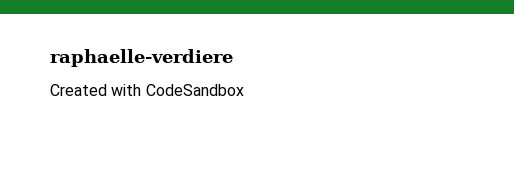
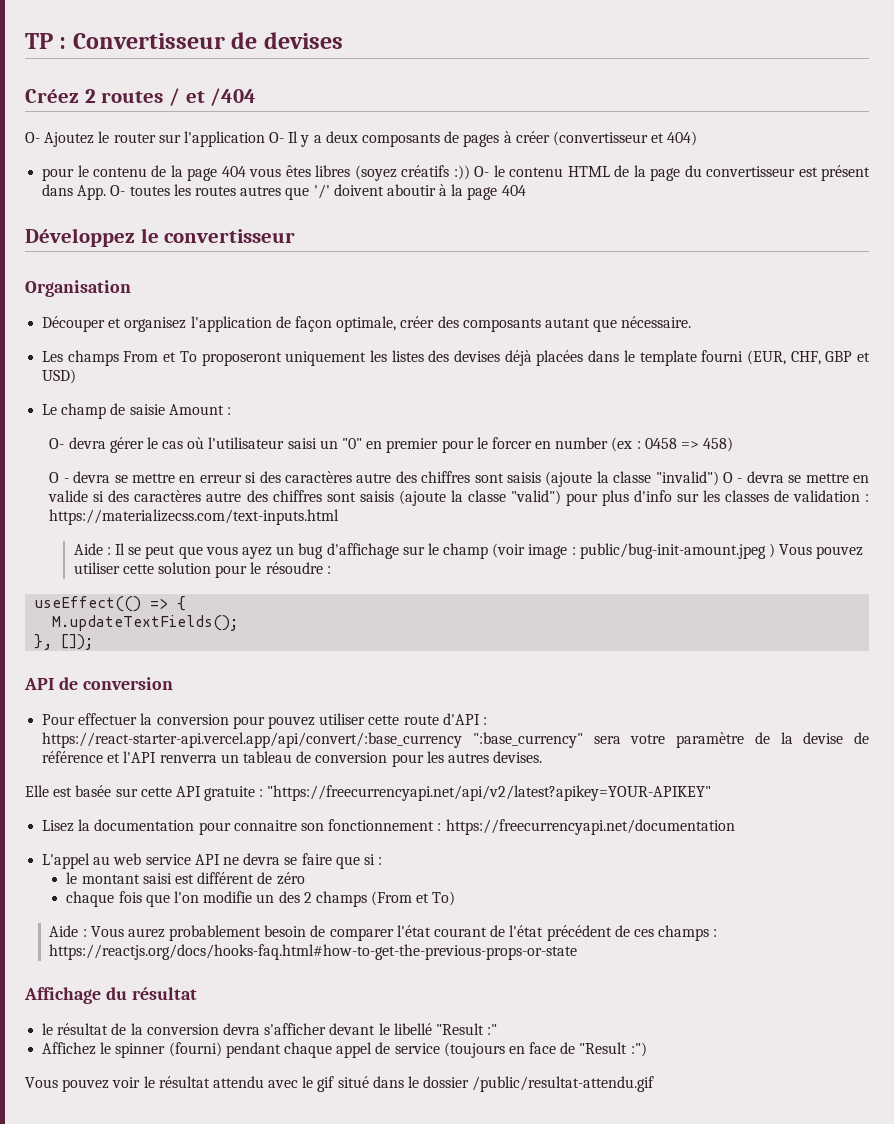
- raphaelle-verdiere
- Created with CodeSandbox
+ TP : Convertisseur de devises
+ Créez 2 routes / et /404
+ O- Ajoutez le router sur l'application O- Il y a deux composants de pages à créer (convertisseur et 404)
+ pour le contenu de la page 404 vous êtes libres (soyez créatifs :)) O- le contenu HTML de la page du convertisseur est présent dans App. O- toutes les routes autres que '/' doivent aboutir à la page 404
+ Développez le convertisseur
+ Organisation
+ Découper et organisez l'application de façon optimale, créer des composants autant que nécessaire.
+ Les champs From et To proposeront uniquement les listes des devises déjà placées dans le template fourni (EUR, CHF, GBP et USD)
+ Le champ de saisie Amount :
+ O- devra gérer le cas où l'utilisateur saisi un "0" en premier pour le forcer en number (ex : 0458 => 458)
+ O - devra se mettre en erreur si des caractères autre des chiffres sont saisis (ajoute la classe "invalid") O - devra se mettre en valide si des caractères autre des chiffres sont saisis (ajoute la classe "valid") pour plus d'info sur les classes de validation : https://materializecss.com/text-inputs.html
+ Aide : Il se peut que vous ayez un bug d'affichage sur le champ (voir image : public/bug-init-amount.jpeg ) Vous pouvez utiliser cette solution pour le résoudre :
+ useEffect(() => {
+ M.updateTextFields();
+ }, []);
+ API de conversion
+ Pour effectuer la conversion pour pouvez utiliser cette route d'API : https://react-starter-api.vercel.app/api/convert/:base_currency ":base_currency" sera votre paramètre de la devise de référence et l'API renverra un tableau de conversion pour les autres devises.
+ Elle est basée sur cette API gratuite : "https://freecurrencyapi.net/api/v2/latest?apikey=YOUR-APIKEY"
+ Lisez la documentation pour connaitre son fonctionnement : https://freecurrencyapi.net/documentation
+ L'appel au web service API ne devra se faire que si :
+ le montant saisi est différent de zéro
+ chaque fois que l'on modifie un des 2 champs (From et To)
+ Aide : Vous aurez probablement besoin de comparer l'état courant de l'état précédent de ces champs : https://reactjs.org/docs/hooks-faq.html#how-to-get-the-previous-props-or-state
+ Affichage du résultat
+ le résultat de la conversion devra s'afficher devant le libellé "Result :"
+ Affichez le spinner (fourni) pendant chaque appel de service (toujours en face de "Result :")
+ Vous pouvez voir le résultat attendu avec le gif situé dans le dossier /public/resultat-attendu.gif

